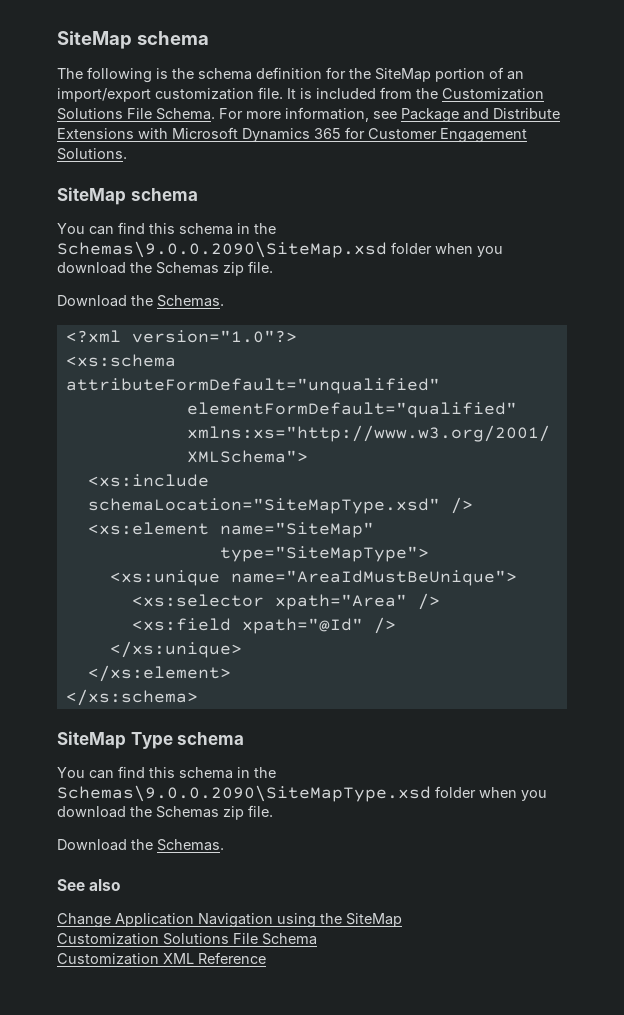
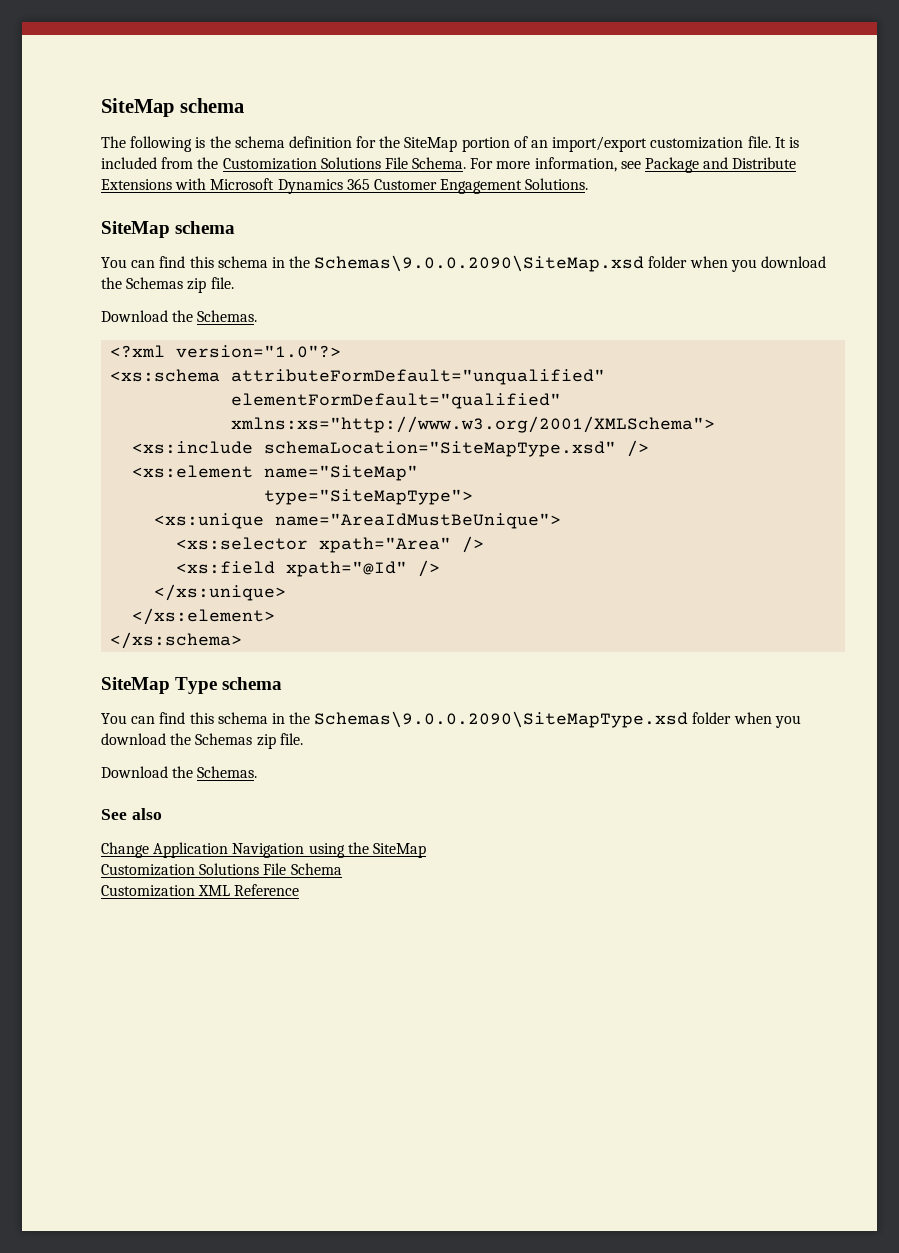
- For more information, see Package and Distribute Extensions with Microsoft Dynamics 365 for Customer Engagement Solutions.
+ For more information, see Package and Distribute Extensions with Microsoft Dynamics 365 Customer Engagement Solutions.

